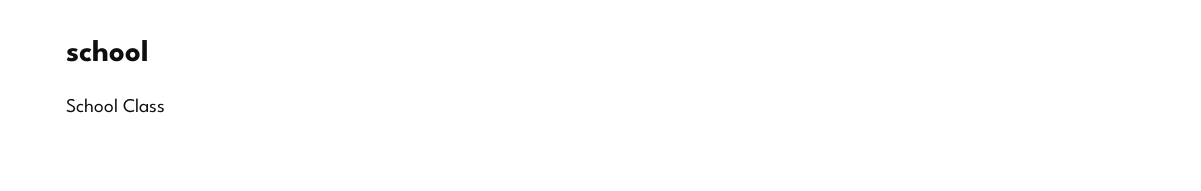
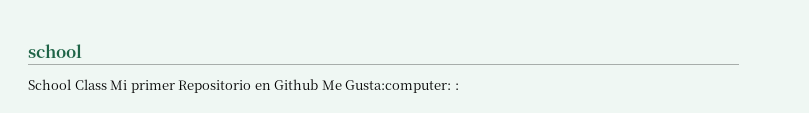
- School Class
+ School Class Mi primer Repositorio en Github Me Gusta:computer: :

